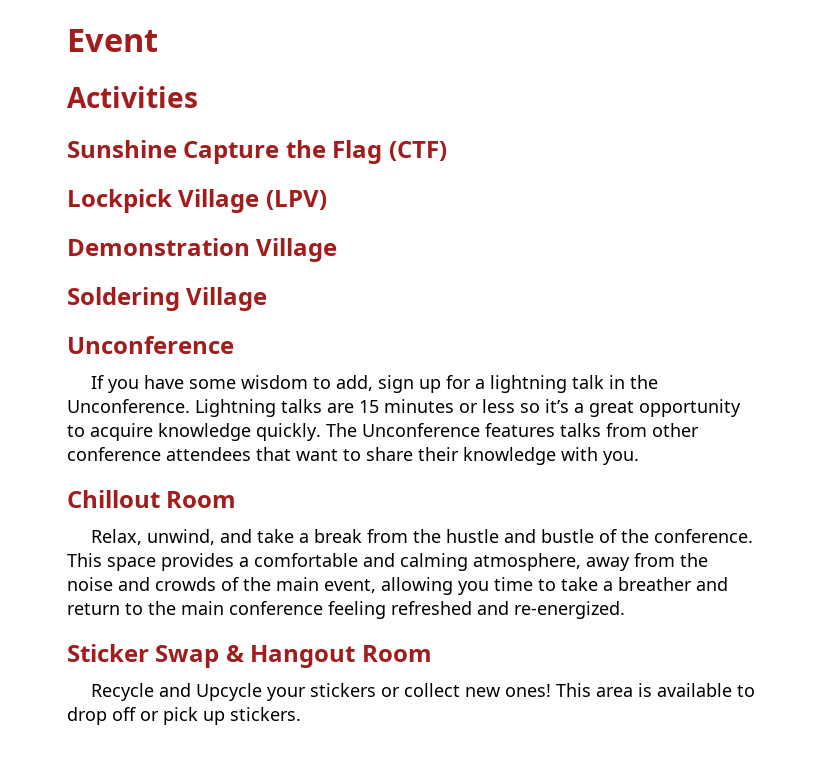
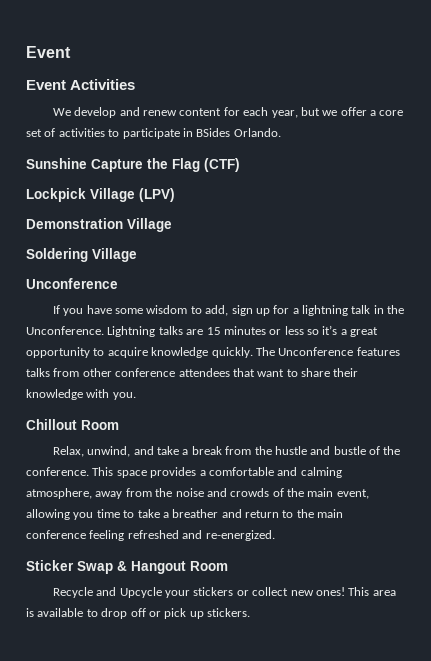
- Activities
+ Event Activities
+ We develop and renew content for each year, but we offer a core set of activities to participate in BSides Orlando.

